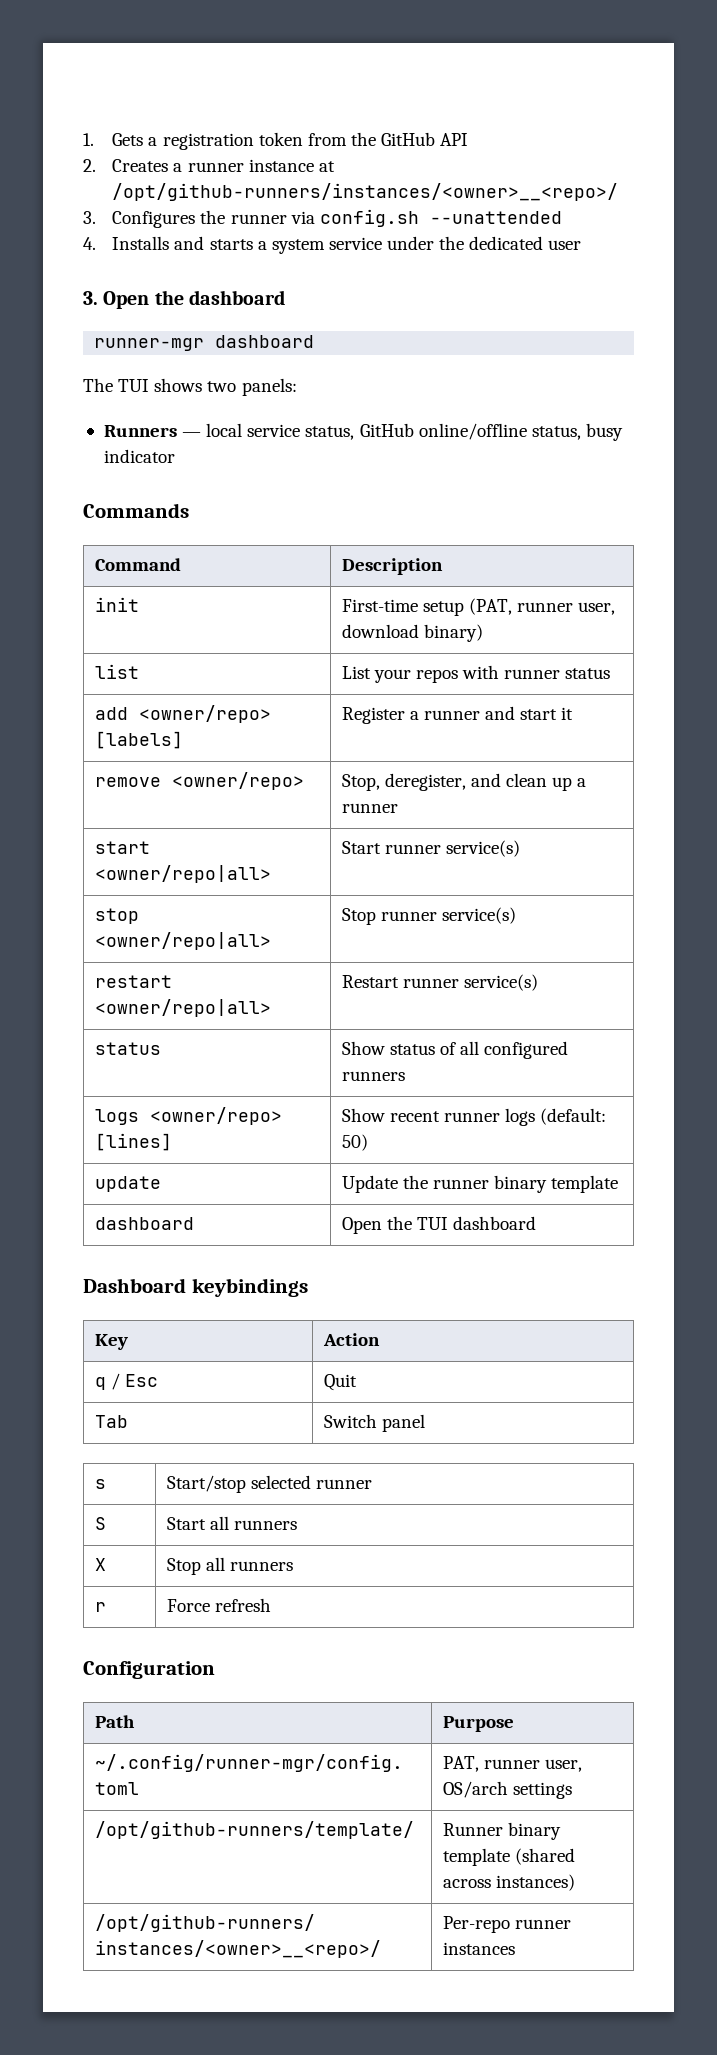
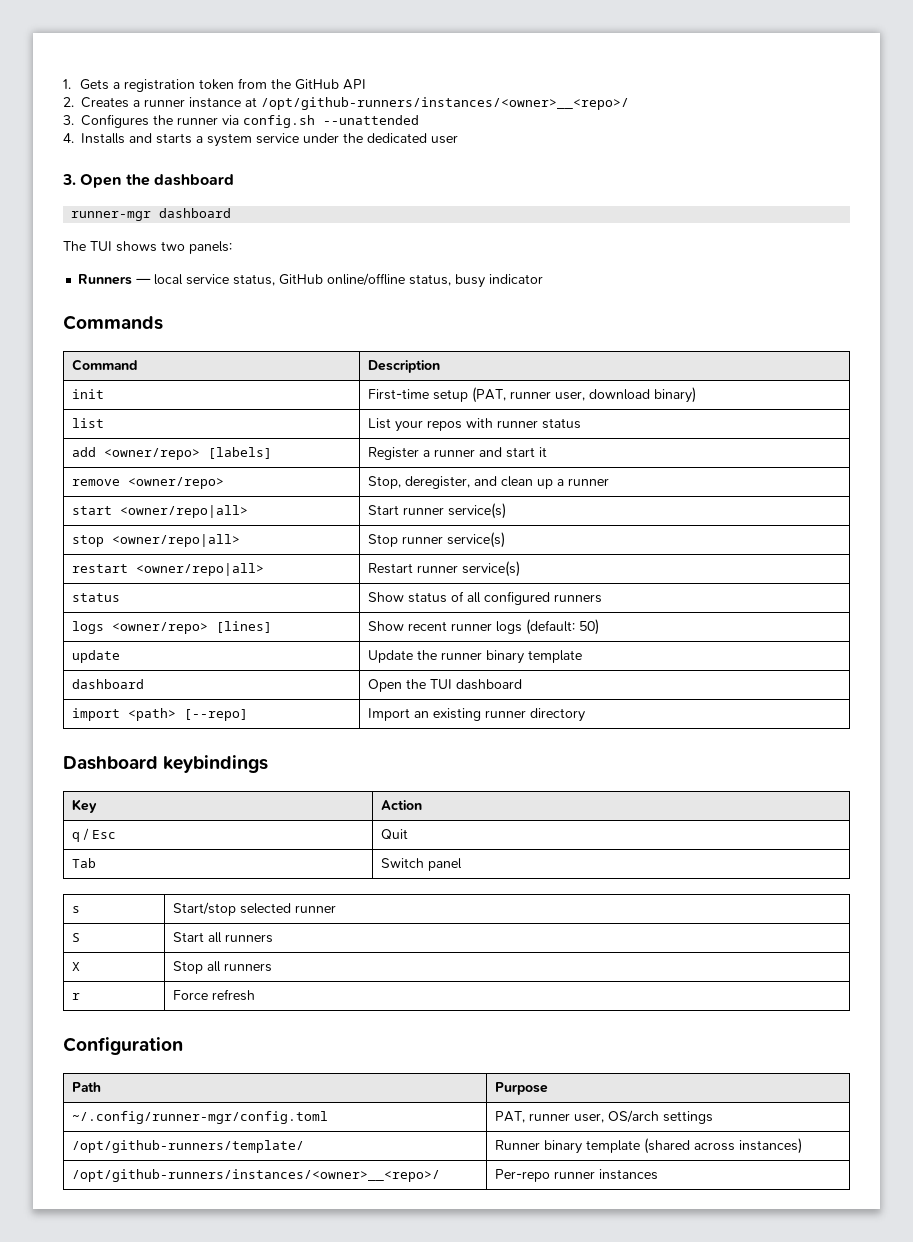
+ import <path> [--repo] | Import an existing runner directory

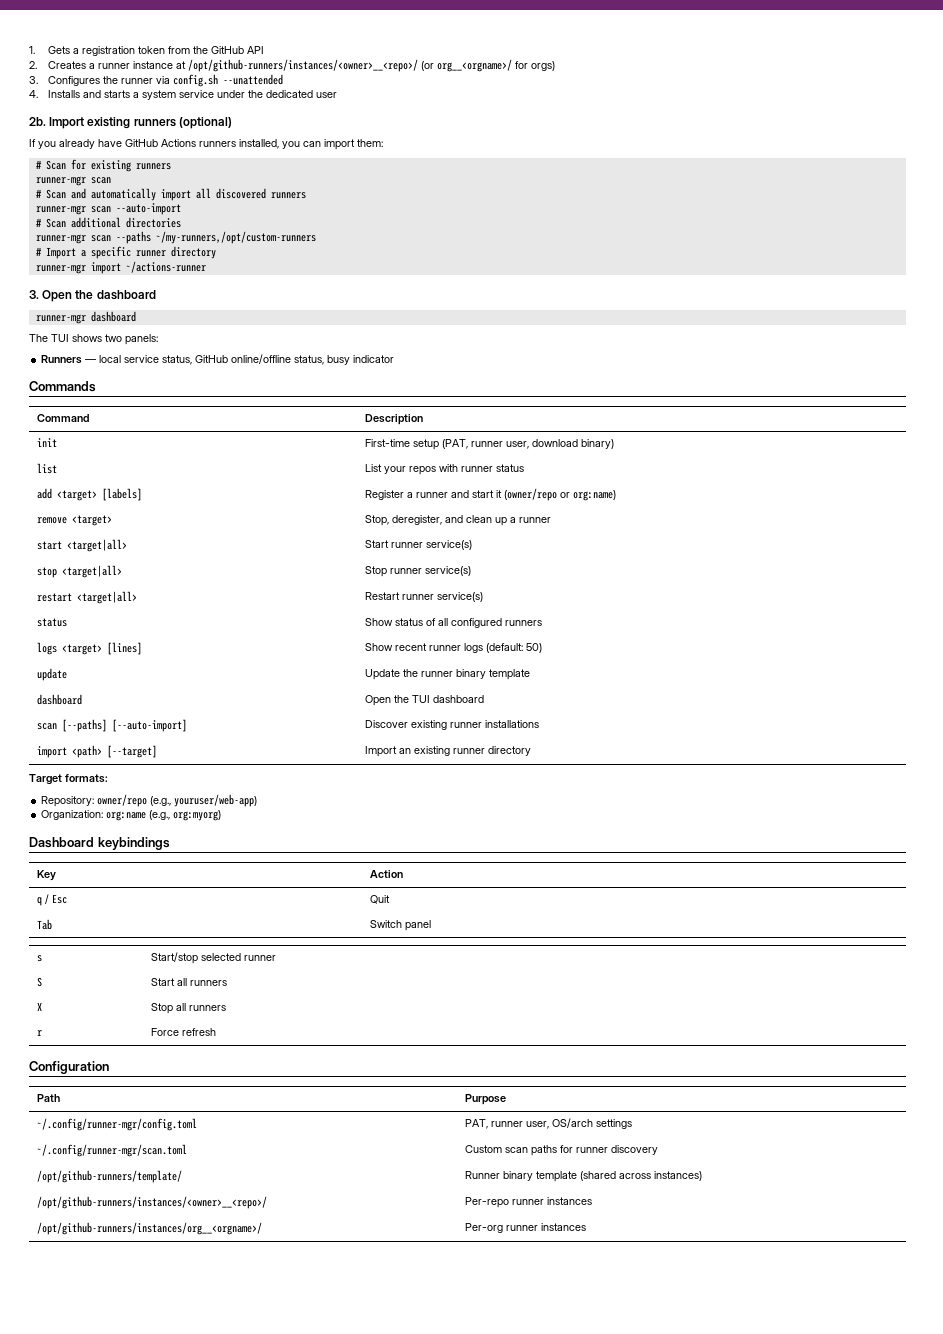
- 2. Creates a runner instance at /opt/github-runners/instances/<owner>__<repo>/
+ 2. Creates a runner instance at /opt/github-runners/instances/<owner>__<repo>/ (or org__<orgname>/ for orgs)
+ 2b. Import existing runners (optional)
+ If you already have GitHub Actions runners installed, you can import them:
+ # Scan for existing runners
+ runner-mgr scan
+ # Scan and automatically import all discovered runners
+ runner-mgr scan --auto-import
+ # Scan additional directories
+ runner-mgr scan --paths ~/my-runners,/opt/custom-runners
+ # Import a specific runner directory
+ runner-mgr import ~/actions-runner
- add <owner/repo> [labels] | Register a runner and start it
+ add <target> [labels] | Register a runner and start it (owner/repo or org:name)
- remove <owner/repo> | Stop, deregister, and clean up a runner
+ remove <target> | Stop, deregister, and clean up a runner
- start <owner/repo|all> | Start runner service(s)
+ start <target|all> | Start runner service(s)
- stop <owner/repo|all> | Stop runner service(s)
+ stop <target|all> | Stop runner service(s)
- restart <owner/repo|all> | Restart runner service(s)
+ restart <target|all> | Restart runner service(s)
- logs <owner/repo> [lines] | Show recent runner logs (default: 50)
+ logs <target> [lines] | Show recent runner logs (default: 50)
+ scan [--paths] [--auto-import] | Discover existing runner installations
- import <path> [--repo] | Import an existing runner directory
+ import <path> [--target] | Import an existing runner directory
+ Target formats:
+ Repository: owner/repo (e.g., youruser/web-app)
+ Organization: org:name (e.g., org:myorg)
+ ~/.config/runner-mgr/scan.toml | Custom scan paths for runner discovery
+ /opt/github-runners/instances/org__<orgname>/ | Per-org runner instances

